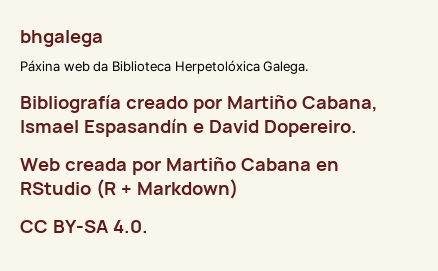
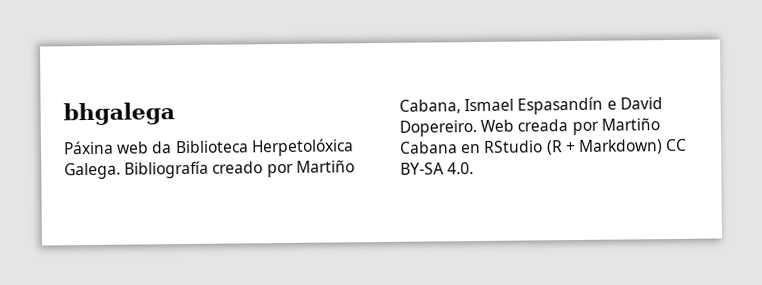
- Páxina web da Biblioteca Herpetolóxica Galega.
- Bibliografía creado por Martiño Cabana, Ismael Espasandín e David Dopereiro.
- Web creada por Martiño Cabana en RStudio (R + Markdown)
- CC BY-SA 4.0.
+ Páxina web da Biblioteca Herpetolóxica Galega. Bibliografía creado por Martiño Cabana, Ismael Espasandín e David Dopereiro. Web creada por Martiño Cabana en RStudio (R + Markdown) CC BY-SA 4.0.

